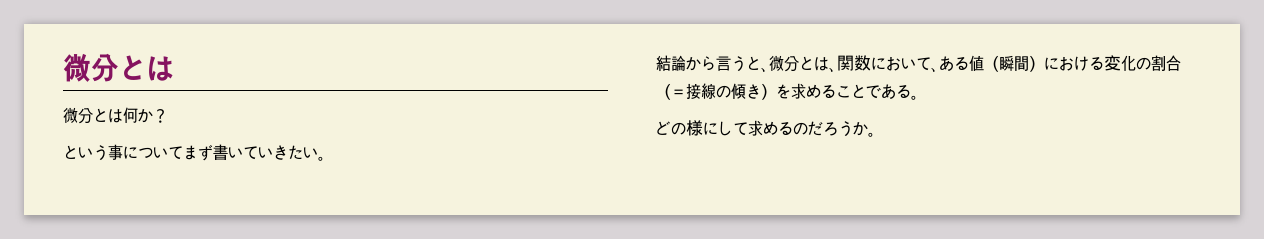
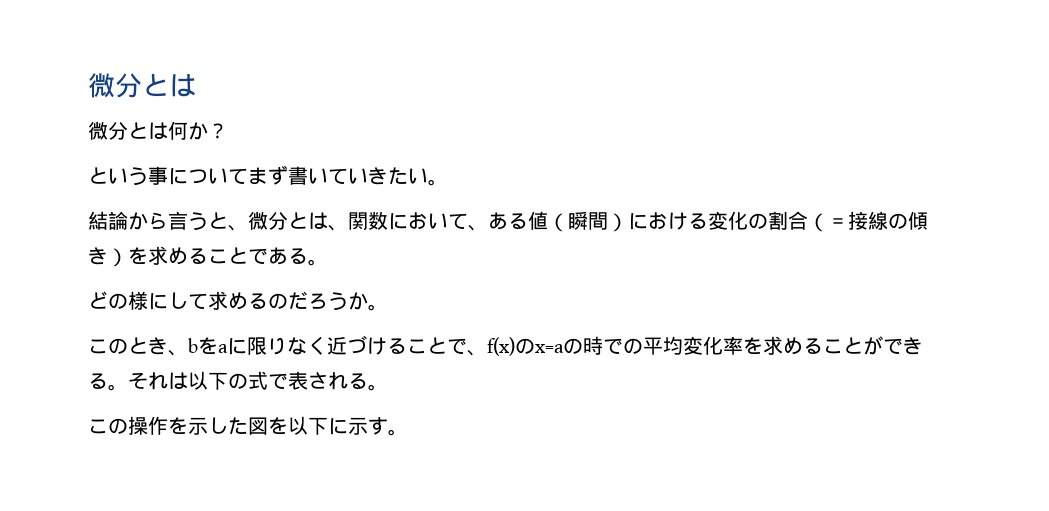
+ このとき、bをaに限りなく近づけることで、f(x)のx=aの時での平均変化率を求めることができる。それは以下の式で表される。
+ この操作を示した図を以下に示す。

